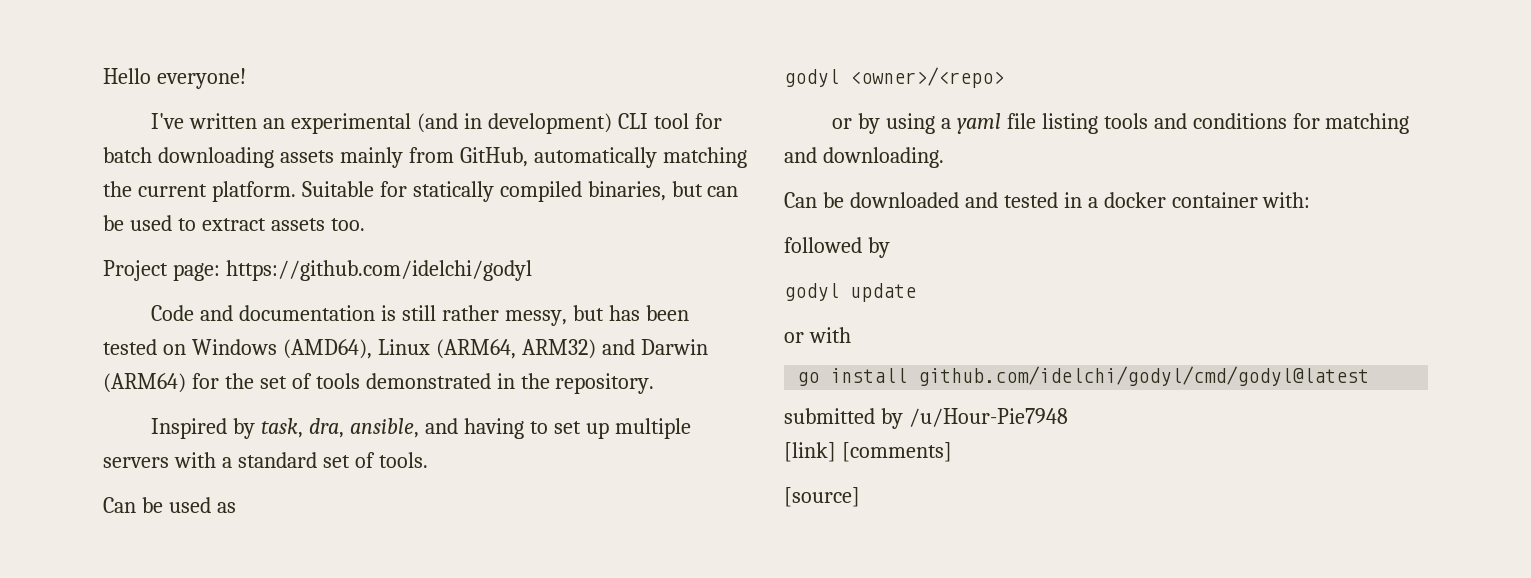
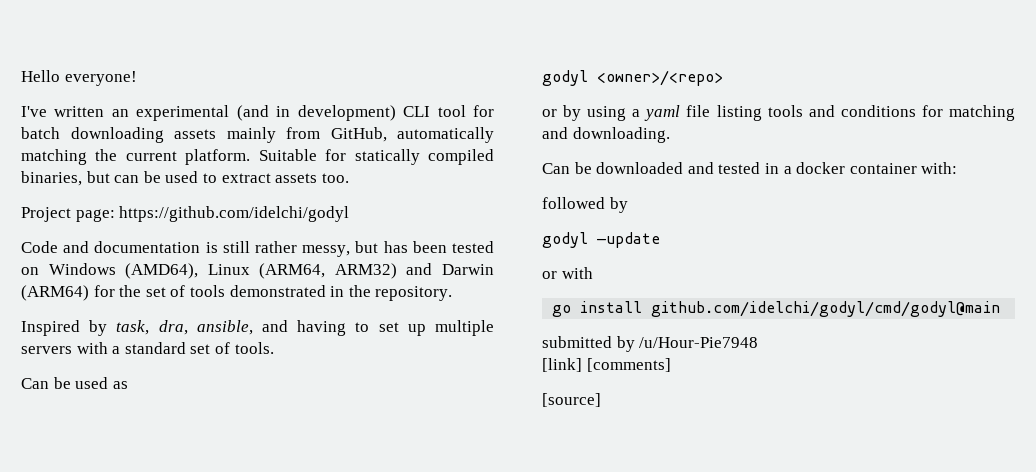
- godyl update
+ godyl —update
- go install github.com/idelchi/godyl/cmd/godyl@latest
+ go install github.com/idelchi/godyl/cmd/godyl@main

